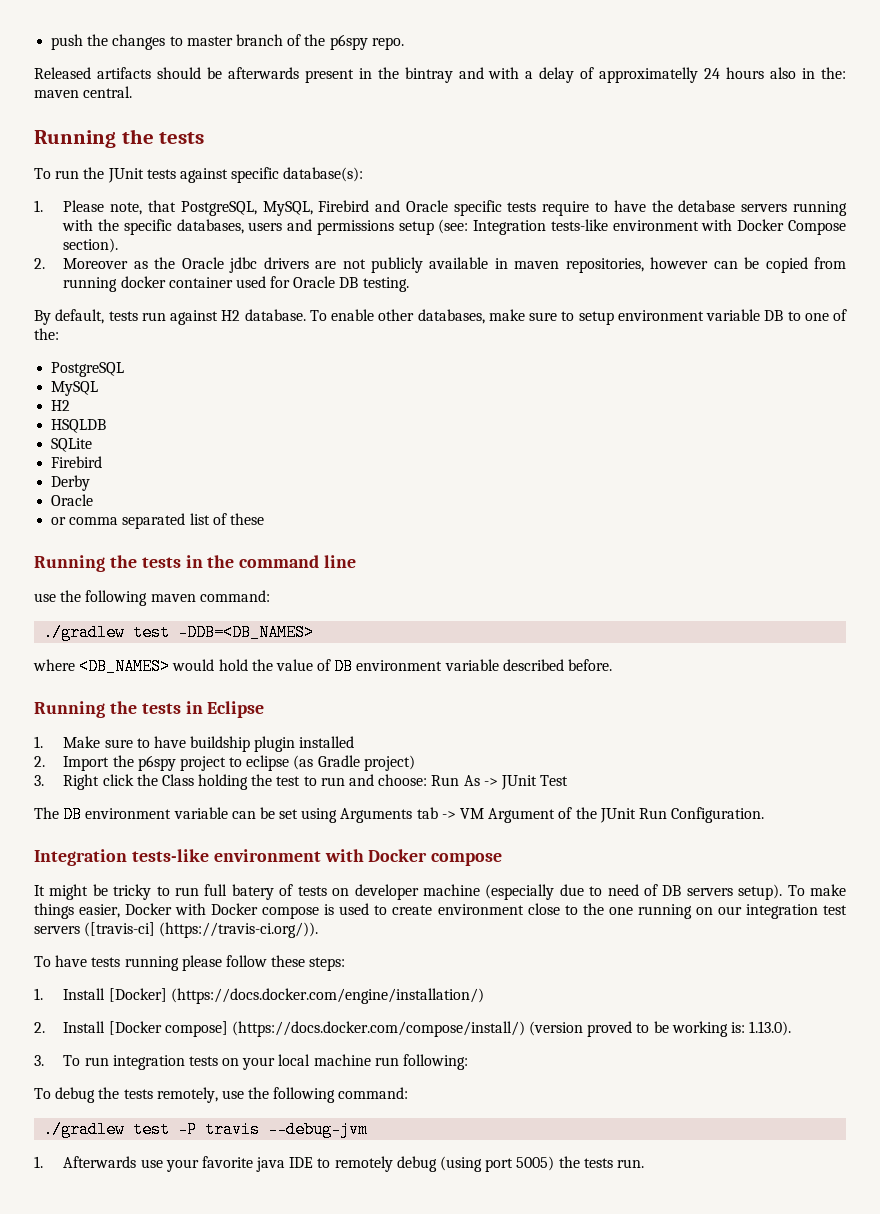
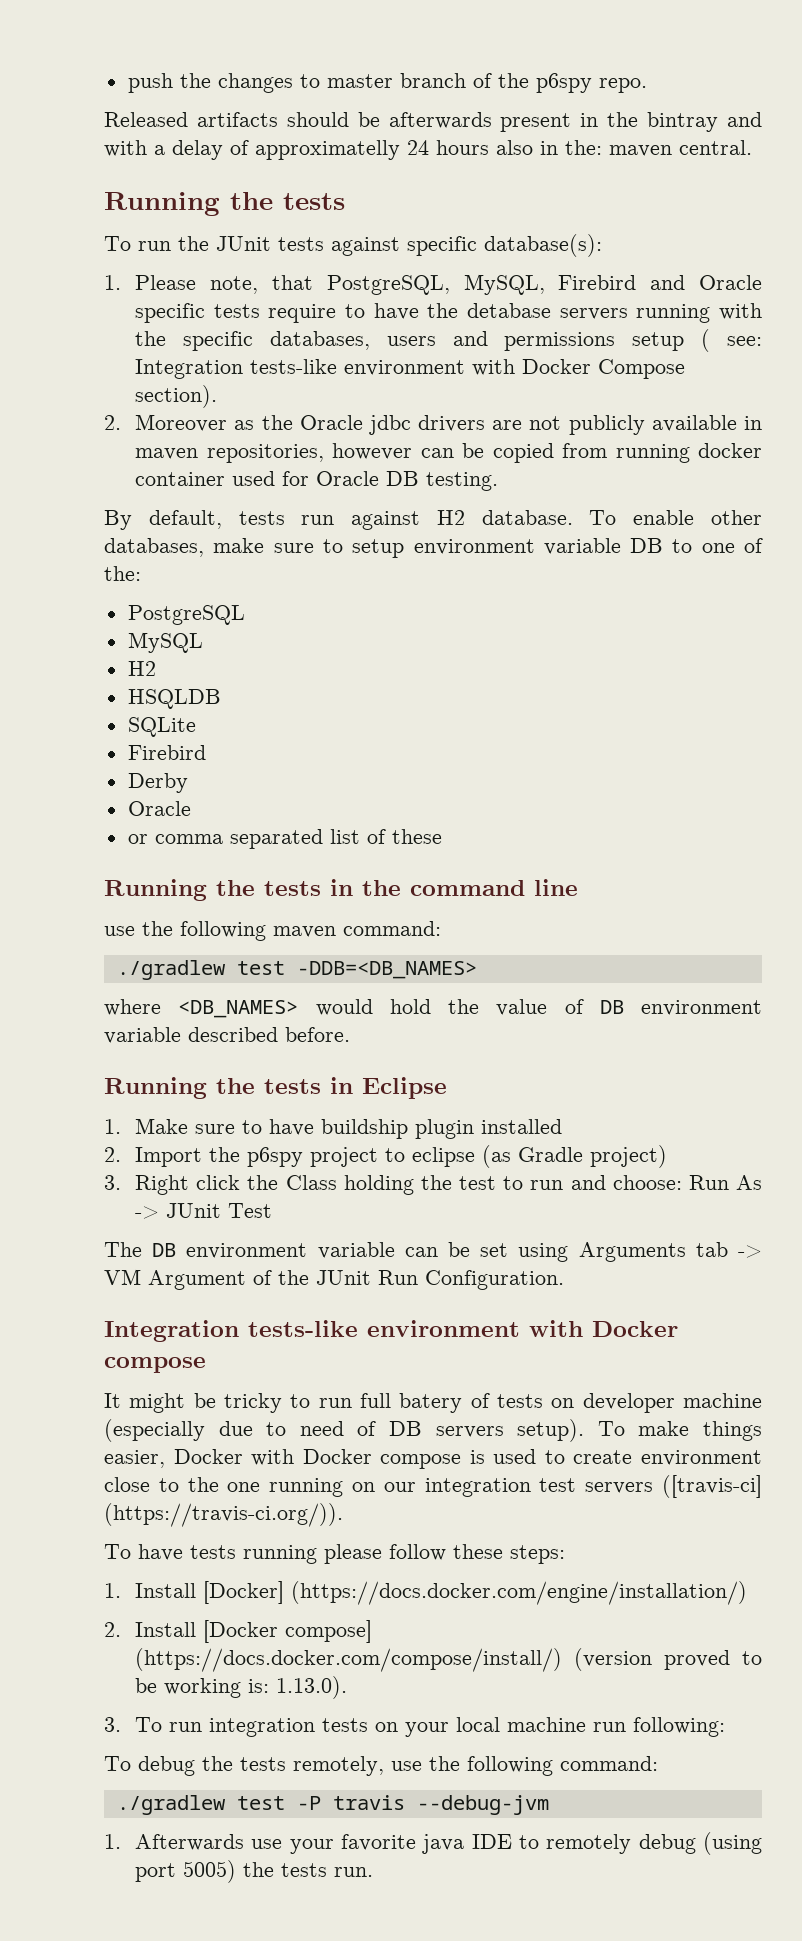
- 1. Please note, that PostgreSQL, MySQL, Firebird and Oracle specific tests require to have the detabase servers running with the specific databases, users and permissions setup (see: Integration tests-like environment with Docker Compose section).
+ 1. Please note, that PostgreSQL, MySQL, Firebird and Oracle specific tests require to have the detabase servers running with the specific databases, users and permissions setup ( see: Integration tests-like environment with Docker Compose section).

